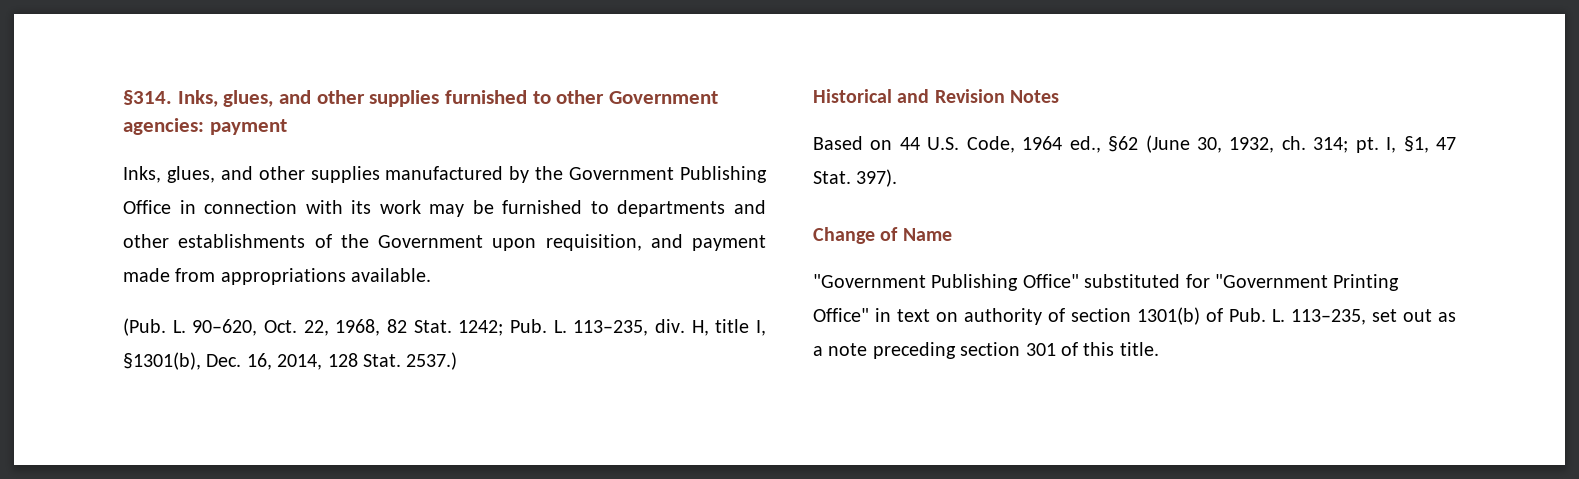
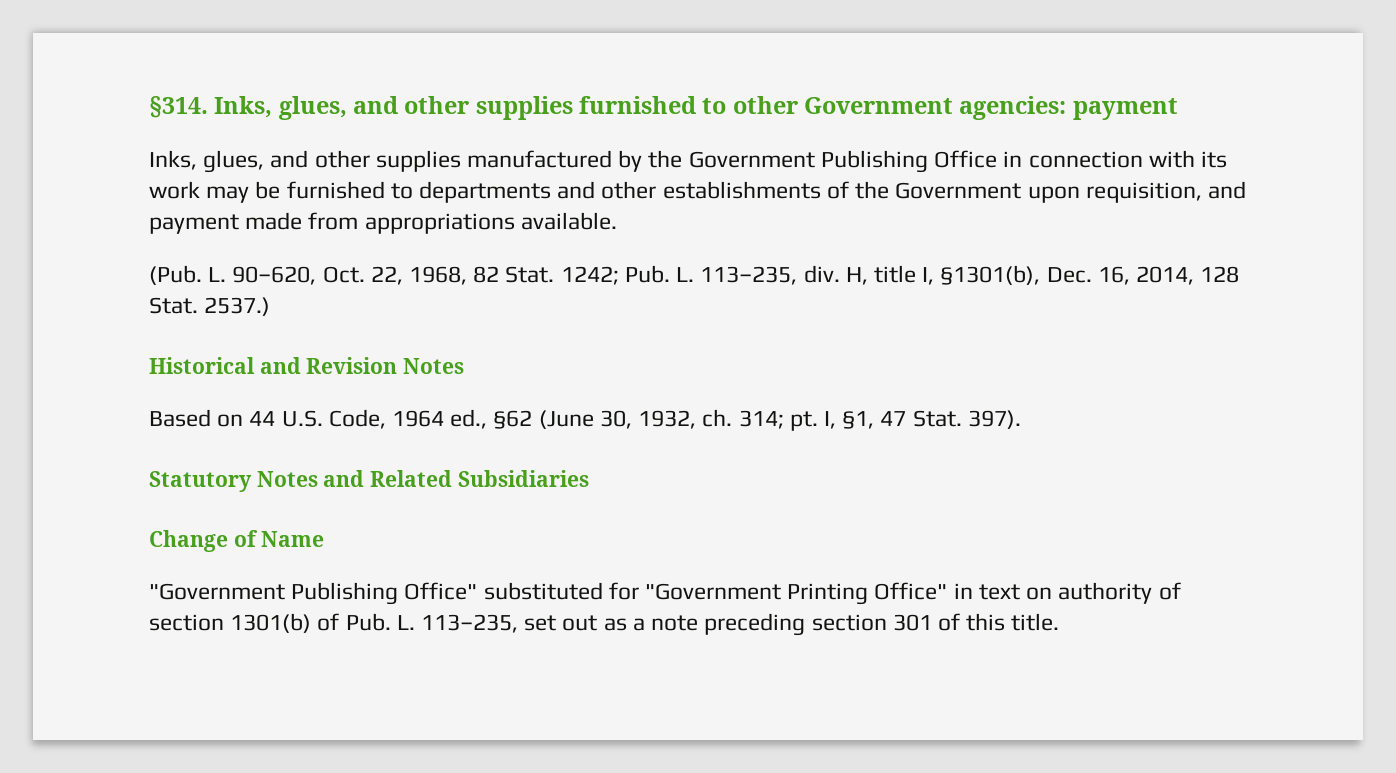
+ Statutory Notes and Related Subsidiaries

